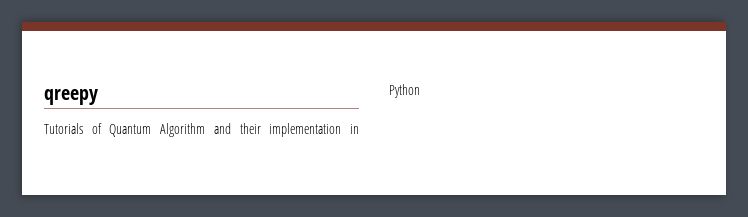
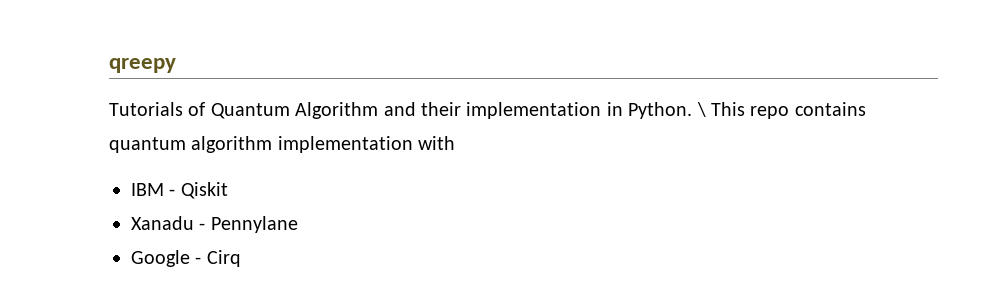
- Tutorials of Quantum Algorithm and their implementation in Python
+ Tutorials of Quantum Algorithm and their implementation in Python. \ This repo contains quantum algorithm implementation with
+ IBM - Qiskit
+ Xanadu - Pennylane
+ Google - Cirq

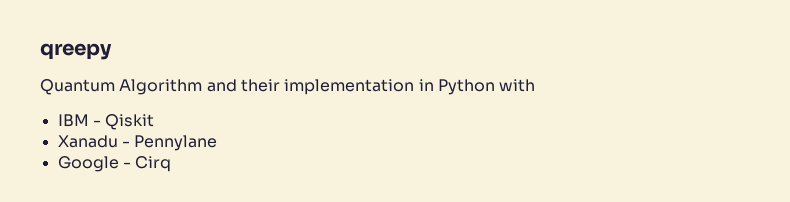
- Tutorials of Quantum Algorithm and their implementation in Python. \ This repo contains quantum algorithm implementation with
+ Quantum Algorithm and their implementation in Python with

